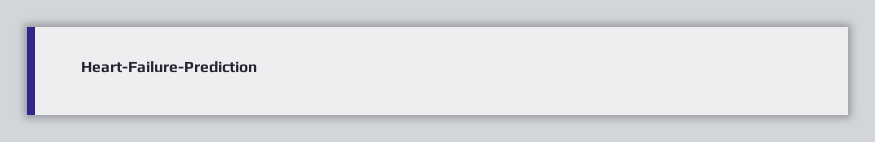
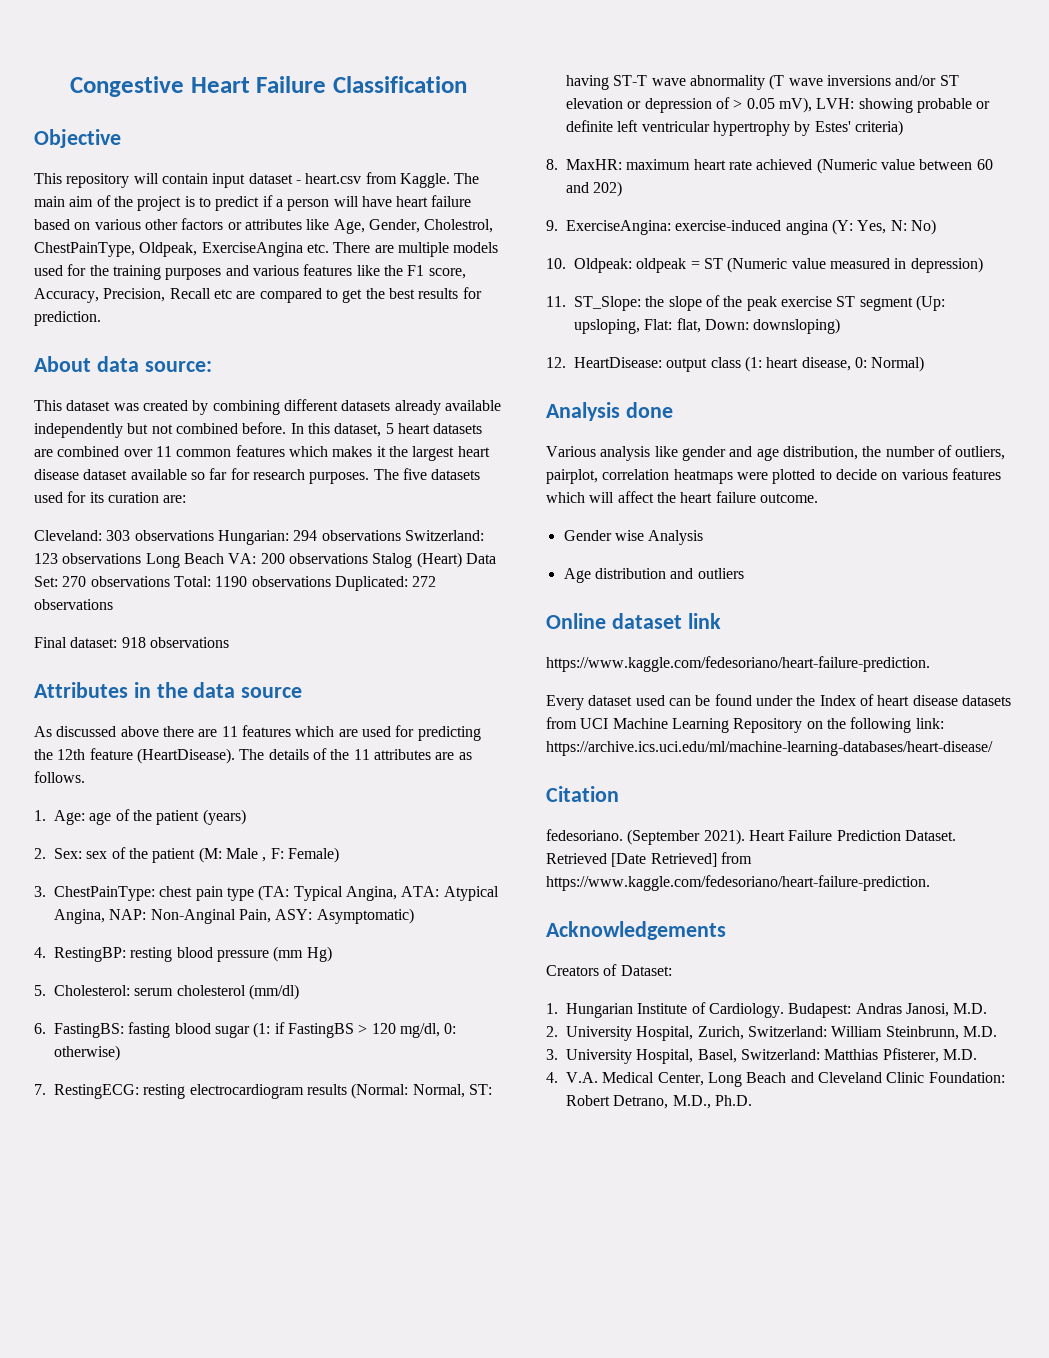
- Heart-Failure-Prediction
+ Congestive Heart Failure Classification
+ Objective
+ This repository will contain input dataset - heart.csv from Kaggle. The main aim of the project is to predict if a person will have heart failure based on various other factors or attributes like Age, Gender, Cholestrol, ChestPainType, Oldpeak, ExerciseAngina etc. There are multiple models used for the training purposes and various features like the F1 score, Accuracy, Precision, Recall etc are compared to get the best results for prediction.
+ About data source:
+ This dataset was created by combining different datasets already available independently but not combined before. In this dataset, 5 heart datasets are combined over 11 common features which makes it the largest heart disease dataset available so far for research purposes. The five datasets used for its curation are:
+ Cleveland: 303 observations Hungarian: 294 observations Switzerland: 123 observations Long Beach VA: 200 observations Stalog (Heart) Data Set: 270 observations Total: 1190 observations Duplicated: 272 observations
+ Final dataset: 918 observations
+ Attributes in the data source
+ As discussed above there are 11 features which are used for predicting the 12th feature (HeartDisease). The details of the 11 attributes are as follows.
+ 1. Age: age of the patient (years)
+ 2. Sex: sex of the patient (M: Male , F: Female)
+ 3. ChestPainType: chest pain type (TA: Typical Angina, ATA: Atypical Angina, NAP: Non-Anginal Pain, ASY: Asymptomatic)
+ 4. RestingBP: resting blood pressure (mm Hg)
+ 5. Cholesterol: serum cholesterol (mm/dl)
+ 6. FastingBS: fasting blood sugar (1: if FastingBS > 120 mg/dl, 0: otherwise)
+ 7. RestingECG: resting electrocardiogram results (Normal: Normal, ST: having ST-T wave abnormality (T wave inversions and/or ST elevation or depression of > 0.05 mV), LVH: showing probable or definite left ventricular hypertrophy by Estes' criteria)
+ 8. MaxHR: maximum heart rate achieved (Numeric value between 60 and 202)
+ 9. ExerciseAngina: exercise-induced angina (Y: Yes, N: No)
+ 10. Oldpeak: oldpeak = ST (Numeric value measured in depression)
+ 11. ST_Slope: the slope of the peak exercise ST segment (Up: upsloping, Flat: flat, Down: downsloping)
+ 12. HeartDisease: output class (1: heart disease, 0: Normal)
+ Analysis done
+ Various analysis like gender and age distribution, the number of outliers, pairplot, correlation heatmaps were plotted to decide on various features which will affect the heart failure outcome.
+ Gender wise Analysis
+ Age distribution and outliers
+ Online dataset link
+ https://www.kaggle.com/fedesoriano/heart-failure-prediction.
+ Every dataset used can be found under the Index of heart disease datasets from UCI Machine Learning Repository on the following link: https://archive.ics.uci.edu/ml/machine-learning-databases/heart-disease/
+ Citation
+ fedesoriano. (September 2021). Heart Failure Prediction Dataset. Retrieved [Date Retrieved] from https://www.kaggle.com/fedesoriano/heart-failure-prediction.
+ Acknowledgements
+ Creators of Dataset:
+ 1. Hungarian Institute of Cardiology. Budapest: Andras Janosi, M.D.
+ 2. University Hospital, Zurich, Switzerland: William Steinbrunn, M.D.
+ 3. University Hospital, Basel, Switzerland: Matthias Pfisterer, M.D.
+ 4. V.A. Medical Center, Long Beach and Cleveland Clinic Foundation: Robert Detrano, M.D., Ph.D.

